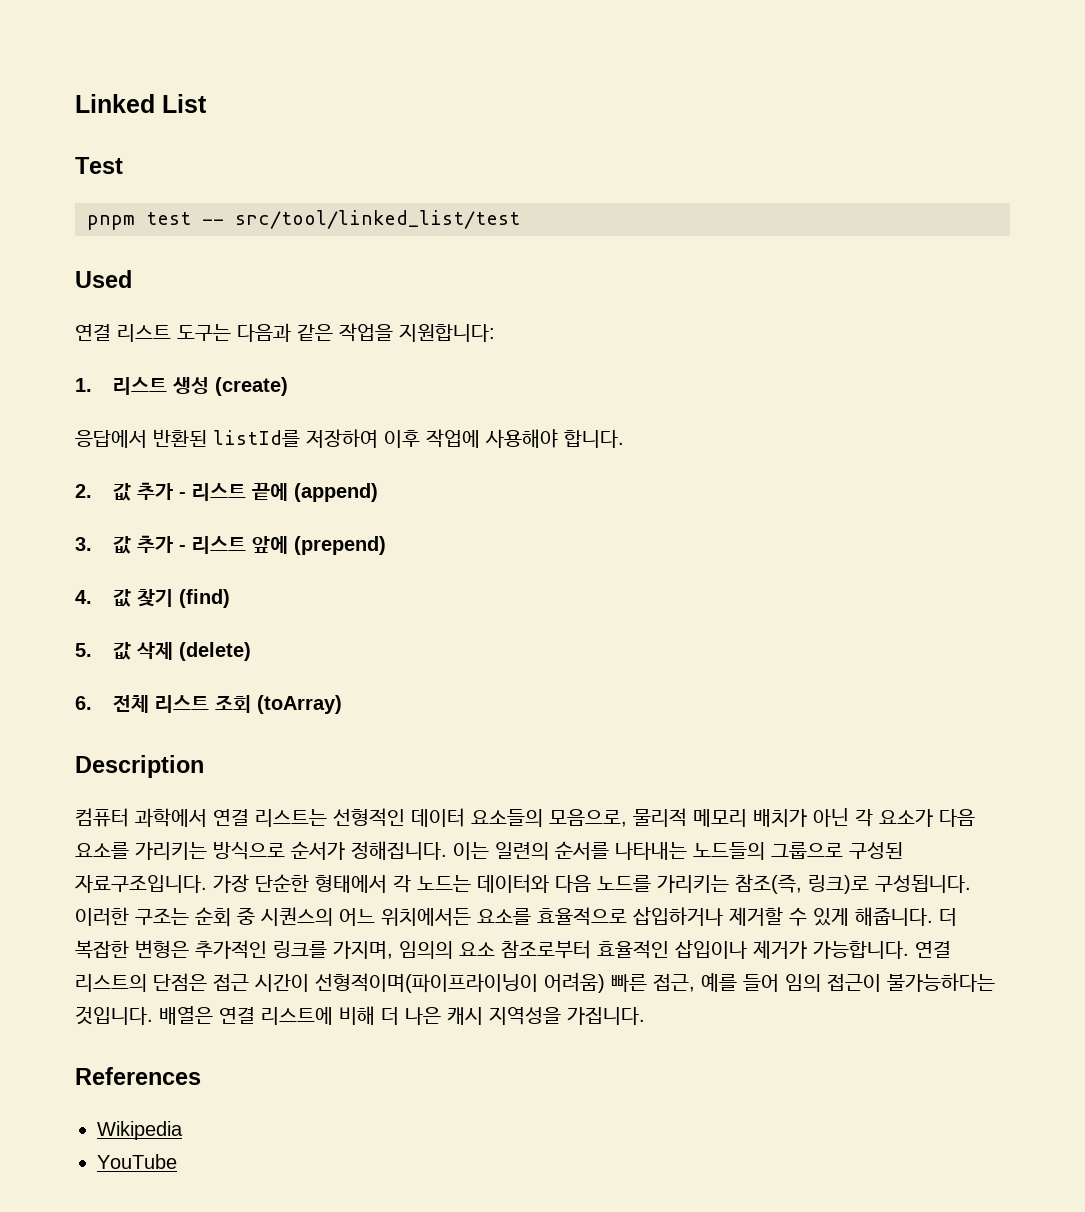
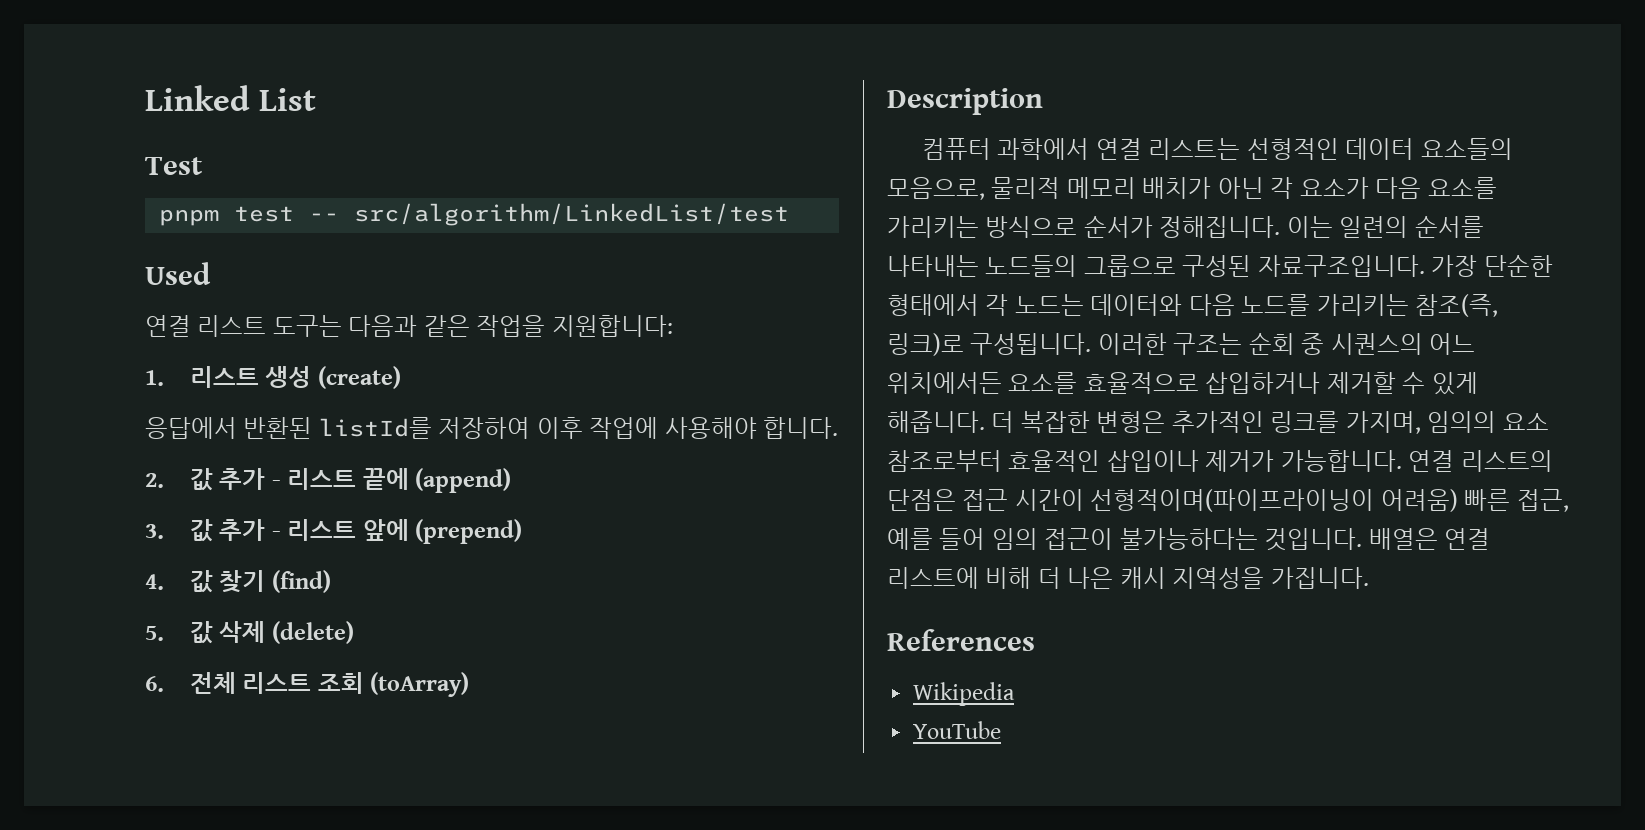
- pnpm test -- src/tool/linked_list/test
+ pnpm test -- src/algorithm/LinkedList/test

